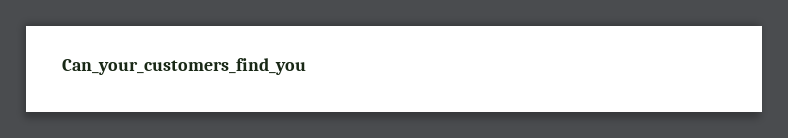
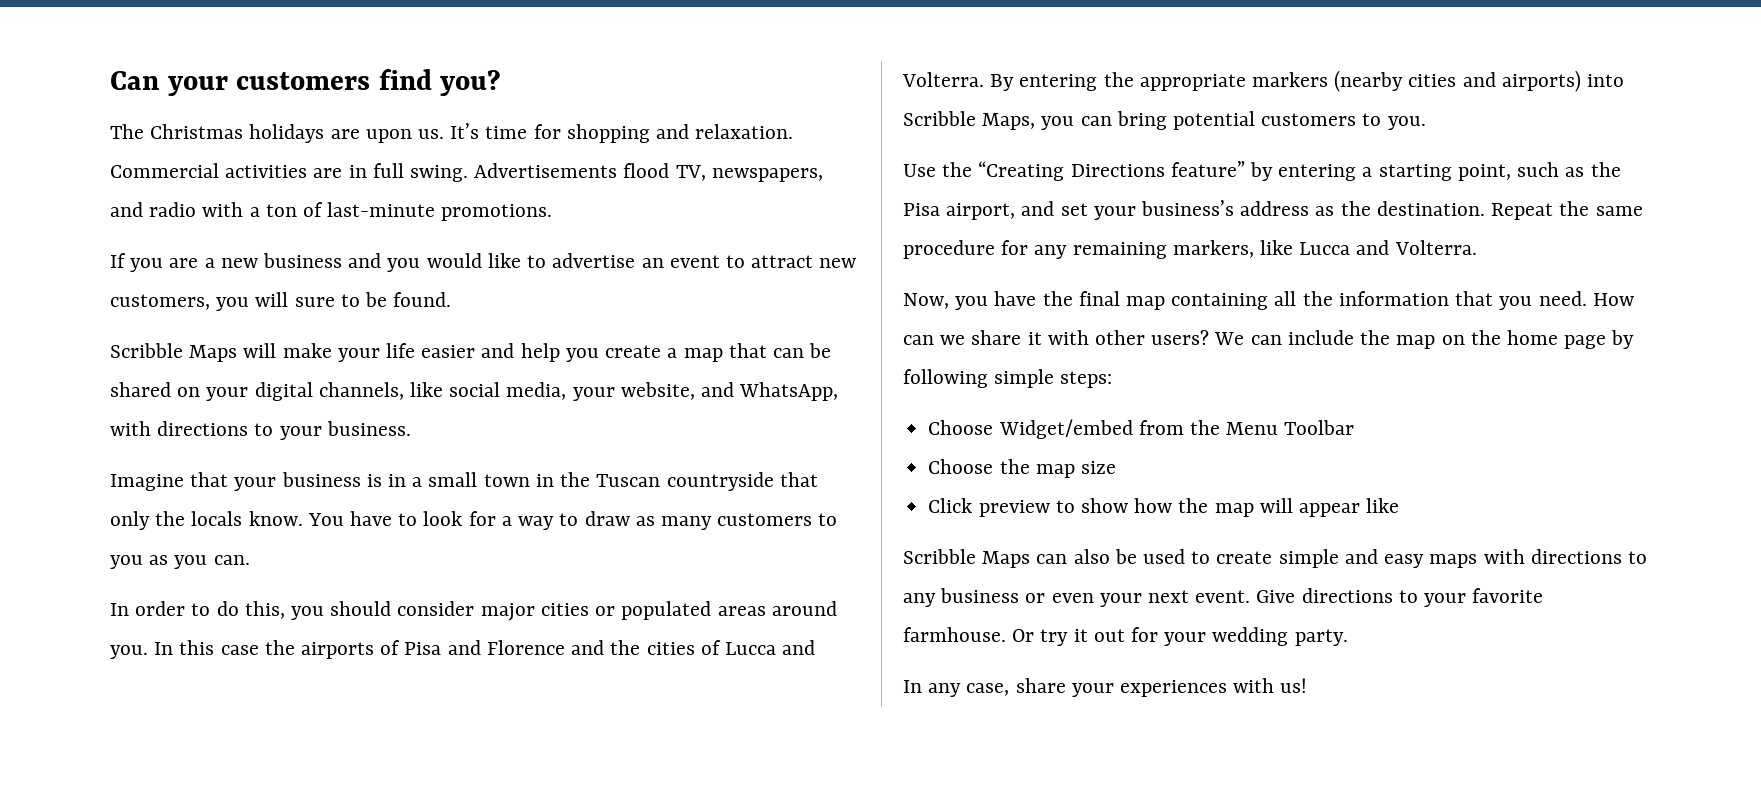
- Can_your_customers_find_you
+ Can your customers find you?
+ The Christmas holidays are upon us. It’s time for shopping and relaxation. Commercial activities are in full swing. Advertisements flood TV, newspapers, and radio with a ton of last-minute promotions.
+ If you are a new business and you would like to advertise an event to attract new customers, you will sure to be found.
+ Scribble Maps will make your life easier and help you create a map that can be shared on your digital channels, like social media, your website, and WhatsApp, with directions to your business.
+ Imagine that your business is in a small town in the Tuscan countryside that only the locals know. You have to look for a way to draw as many customers to you as you can.
+ In order to do this, you should consider major cities or populated areas around you. In this case the airports of Pisa and Florence and the cities of Lucca and Volterra. By entering the appropriate markers (nearby cities and airports) into Scribble Maps, you can bring potential customers to you.
+ Use the “Creating Directions feature” by entering a starting point, such as the Pisa airport, and set your business’s address as the destination. Repeat the same procedure for any remaining markers, like Lucca and Volterra.
+ Now, you have the final map containing all the information that you need. How can we share it with other users? We can include the map on the home page by following simple steps:
+ Choose Widget/embed from the Menu Toolbar
+ Choose the map size
+ Click preview to show how the map will appear like
+ Scribble Maps can also be used to create simple and easy maps with directions to any business or even your next event. Give directions to your favorite farmhouse. Or try it out for your wedding party.
+ In any case, share your experiences with us!

